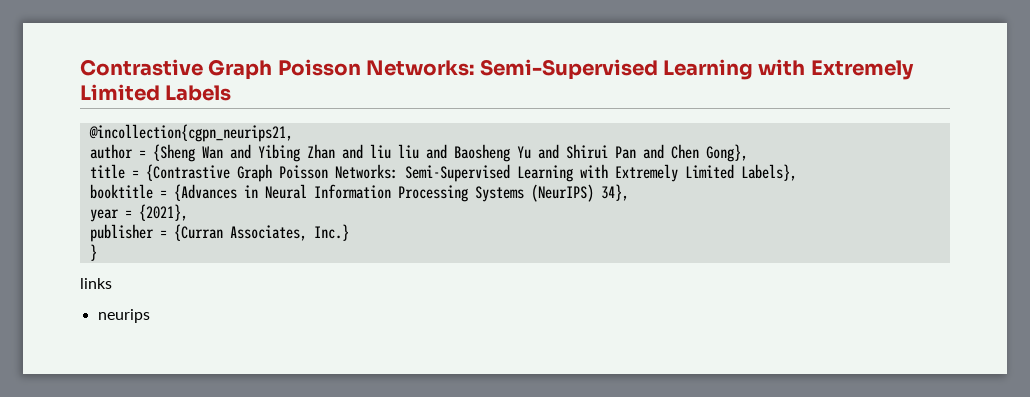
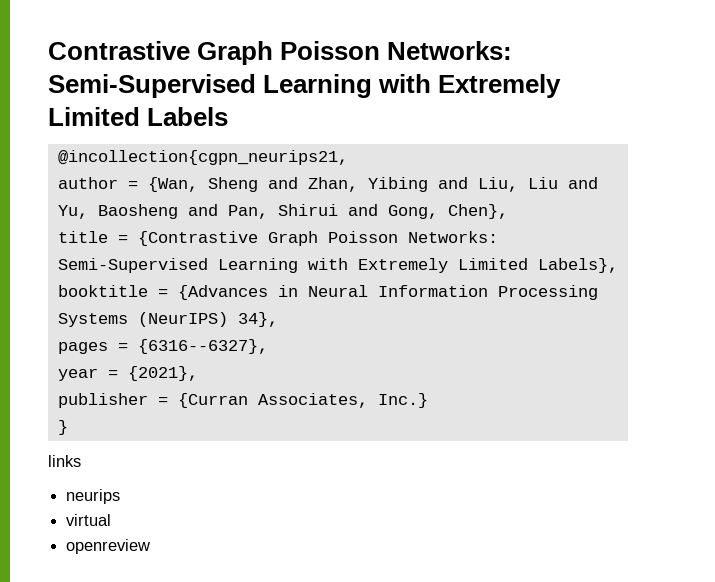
- author = {Sheng Wan and Yibing Zhan and liu liu and Baosheng Yu and Shirui Pan and Chen Gong},
+ author = {Wan, Sheng and Zhan, Yibing and Liu, Liu and Yu, Baosheng and Pan, Shirui and Gong, Chen},
+ pages = {6316--6327},
+ virtual
+ openreview

